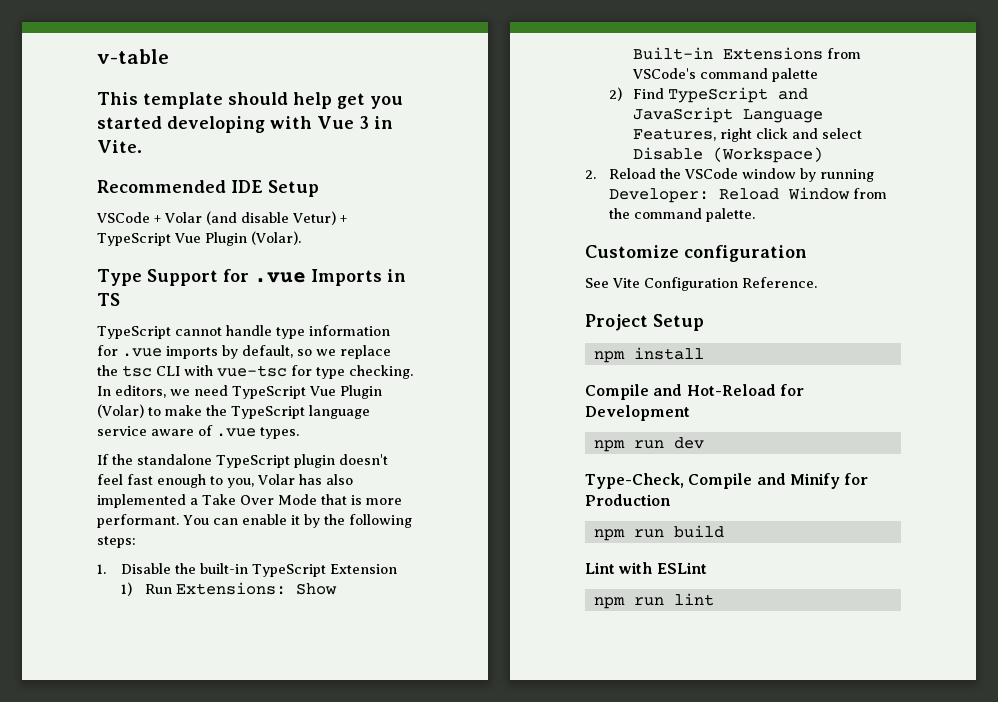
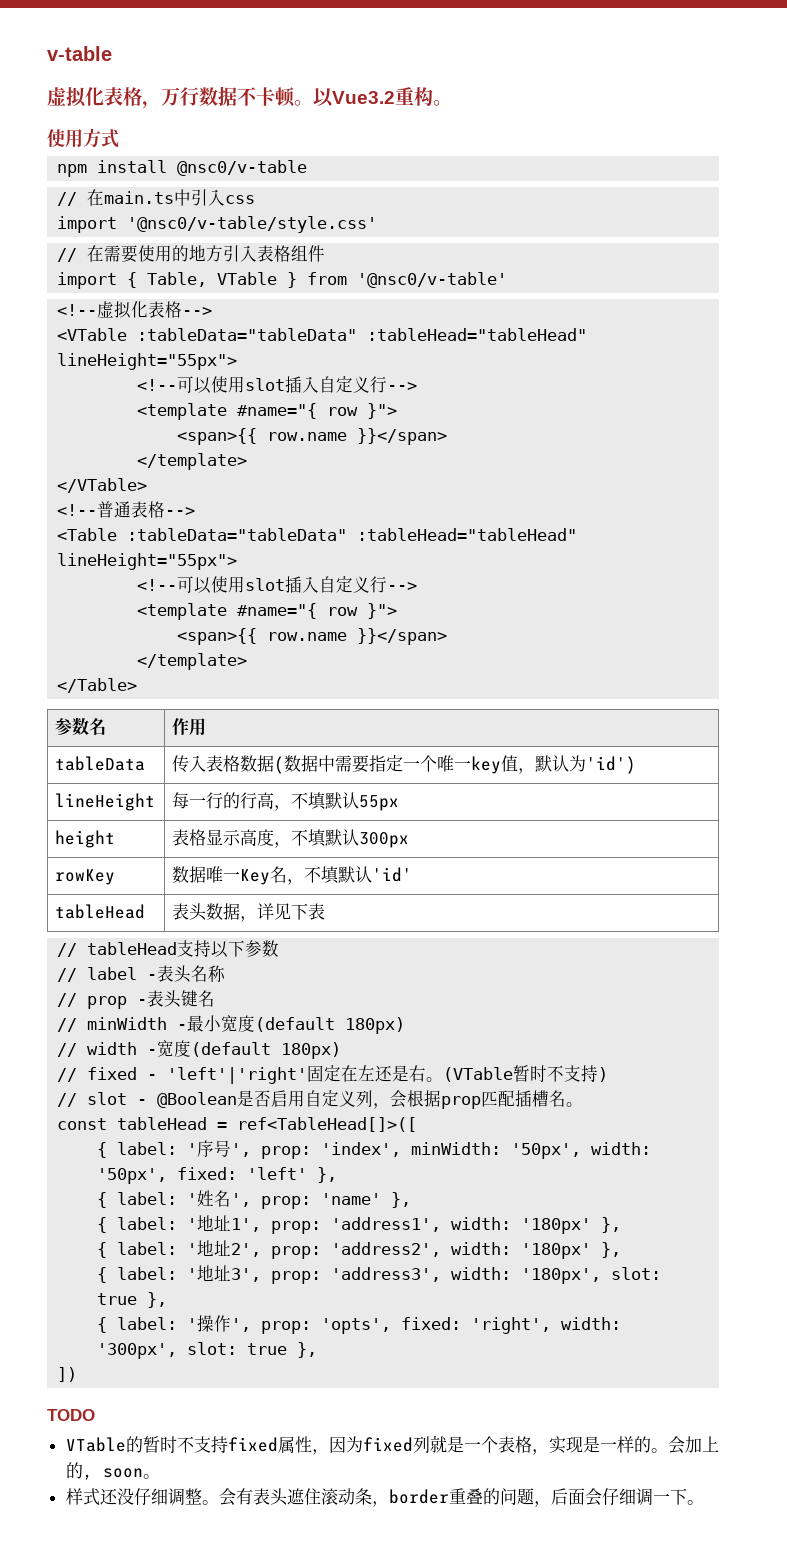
- This template should help get you started developing with Vue 3 in Vite.
- Recommended IDE Setup
- VSCode + Volar (and disable Vetur) + TypeScript Vue Plugin (Volar).
- Type Support for .vue Imports in TS
- TypeScript cannot handle type information for .vue imports by default, so we replace the tsc CLI with vue-tsc for type checking. In editors, we need TypeScript Vue Plugin (Volar) to make the TypeScript language service aware of .vue types.
- If the standalone TypeScript plugin doesn't feel fast enough to you, Volar has also implemented a Take Over Mode that is more performant. You can enable it by the following steps:
- 1. Disable the built-in TypeScript Extension
- 1) Run Extensions: Show Built-in Extensions from VSCode's command palette
- 2) Find TypeScript and JavaScript Language Features, right click and select Disable (Workspace)
- 2. Reload the VSCode window by running Developer: Reload Window from the command palette.
- Customize configuration
- See Vite Configuration Reference.
- Project Setup
- npm install
- Compile and Hot-Reload for Development
- npm run dev
- Type-Check, Compile and Minify for Production
- npm run build
- Lint with ESLint
- npm run lint
+ 虚拟化表格，万行数据不卡顿。以Vue3.2重构。
+ 使用方式
+ npm install @nsc0/v-table
+ // 在main.ts中引入css
+ import '@nsc0/v-table/style.css'
+ // 在需要使用的地方引入表格组件
+ import { Table, VTable } from '@nsc0/v-table'
+ <!--虚拟化表格-->
+ <VTable :tableData="tableData" :tableHead="tableHead" lineHeight="55px">
+ <!--可以使用slot插入自定义行-->
+ <template #name="{ row }">
+ <span>{{ row.name }}</span>
+ </template>
+ </VTable>
+ <!--普通表格-->
+ <Table :tableData="tableData" :tableHead="tableHead" lineHeight="55px">
+ <!--可以使用slot插入自定义行-->
+ <template #name="{ row }">
+ <span>{{ row.name }}</span>
+ </template>
+ </Table>
+ 参数名 | 作用
+ tableData | 传入表格数据(数据中需要指定一个唯一key值，默认为'id')
+ lineHeight | 每一行的行高，不填默认55px
+ height | 表格显示高度，不填默认300px
+ rowKey | 数据唯一Key名，不填默认'id'
+ tableHead | 表头数据，详见下表
+ // tableHead支持以下参数
+ // label -表头名称
+ // prop -表头键名
+ // minWidth -最小宽度(default 180px)
+ // width -宽度(default 180px)
+ // fixed - 'left'|'right'固定在左还是右。(VTable暂时不支持)
+ // slot - @Boolean是否启用自定义列，会根据prop匹配插槽名。
+ const tableHead = ref<TableHead[]>([
+ { label: '序号', prop: 'index', minWidth: '50px', width: '50px', fixed: 'left' },
+ { label: '姓名', prop: 'name' },
+ { label: '地址1', prop: 'address1', width: '180px' },
+ { label: '地址2', prop: 'address2', width: '180px' },
+ { label: '地址3', prop: 'address3', width: '180px', slot: true },
+ { label: '操作', prop: 'opts', fixed: 'right', width: '300px', slot: true },
+ ])
+ TODO
+ VTable的暂时不支持fixed属性，因为fixed列就是一个表格，实现是一样的。会加上的, soon。
+ 样式还没仔细调整。会有表头遮住滚动条，border重叠的问题，后面会仔细调一下。

